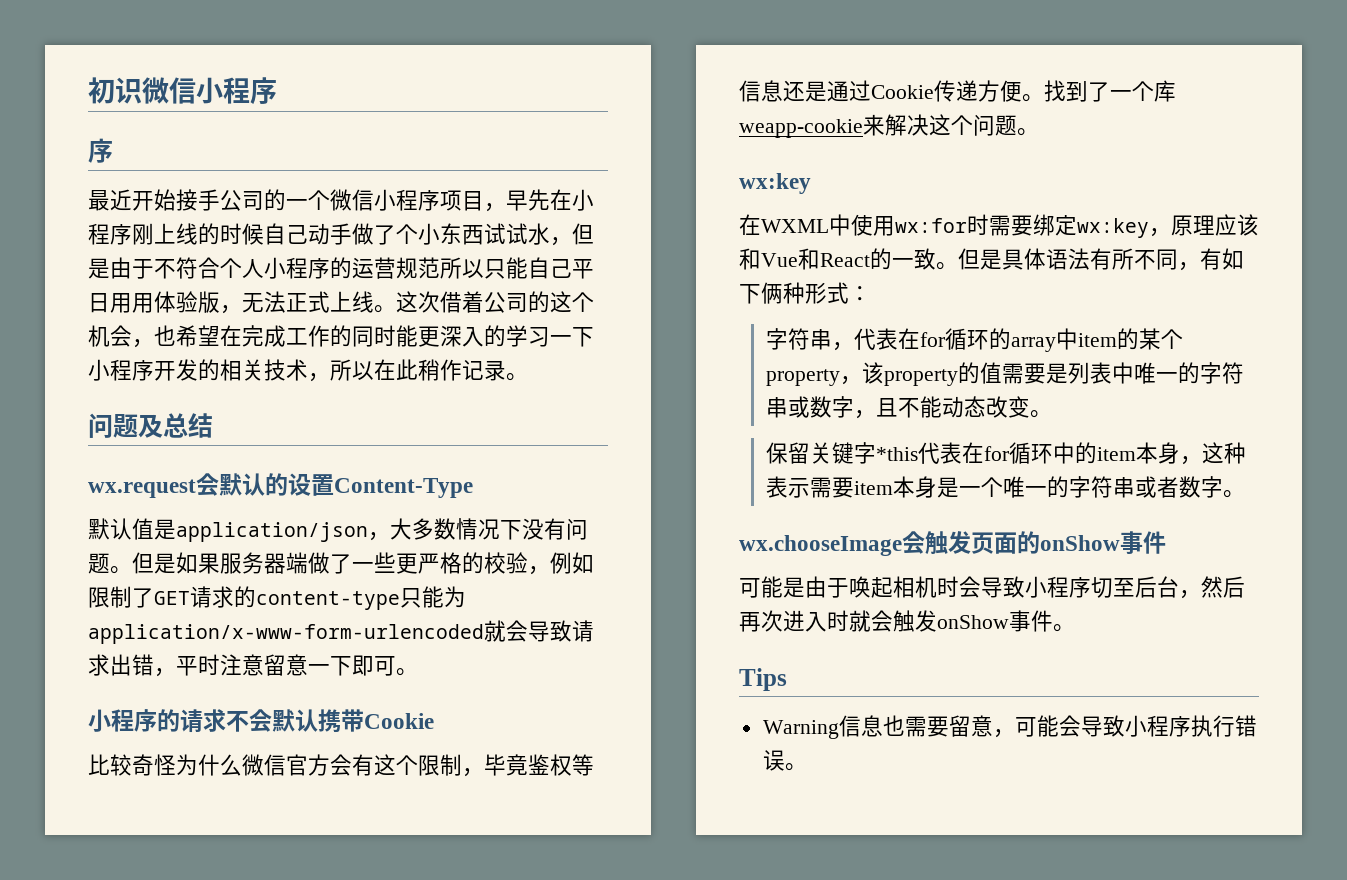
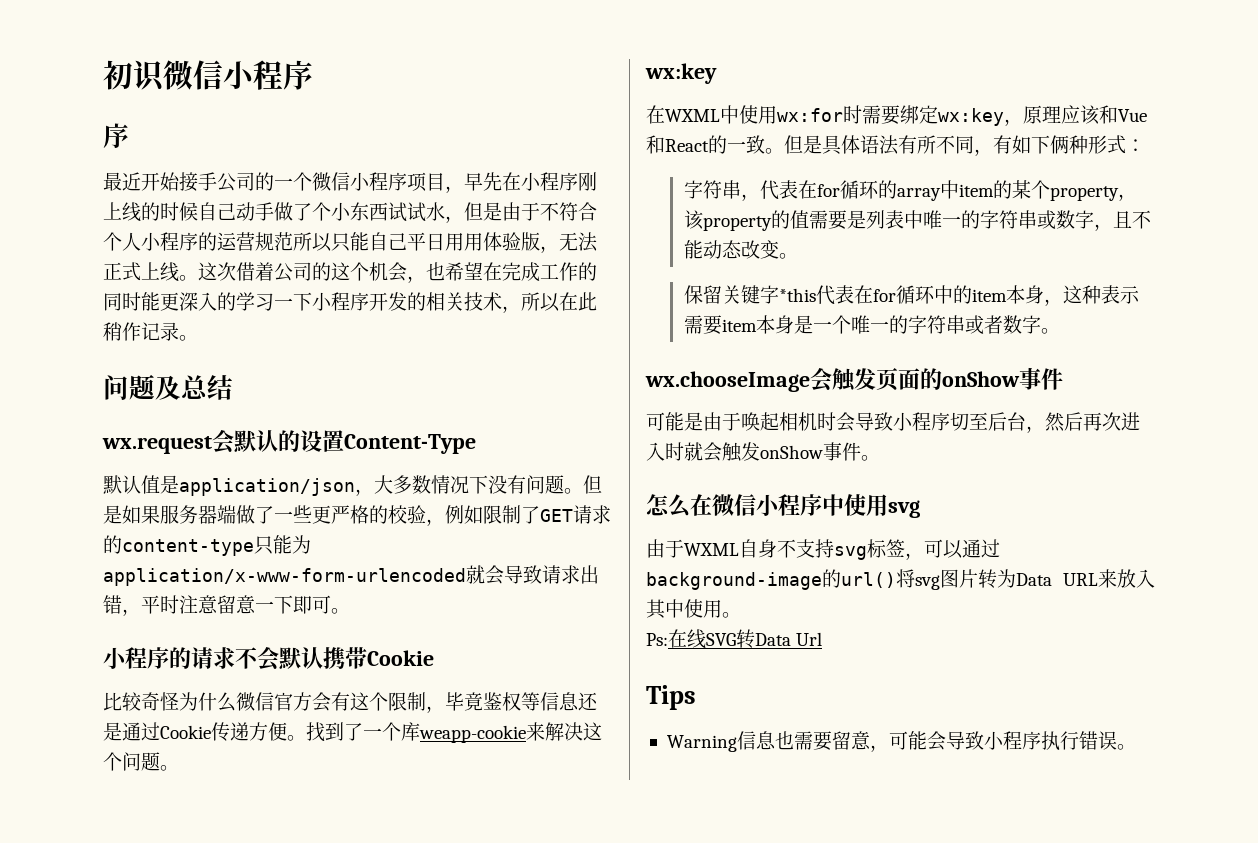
+ 怎么在微信小程序中使用svg
+ 由于WXML自身不支持svg标签，可以通过background-image的url()将svg图片转为Data URL来放入其中使用。
+ Ps:在线SVG转Data Url

